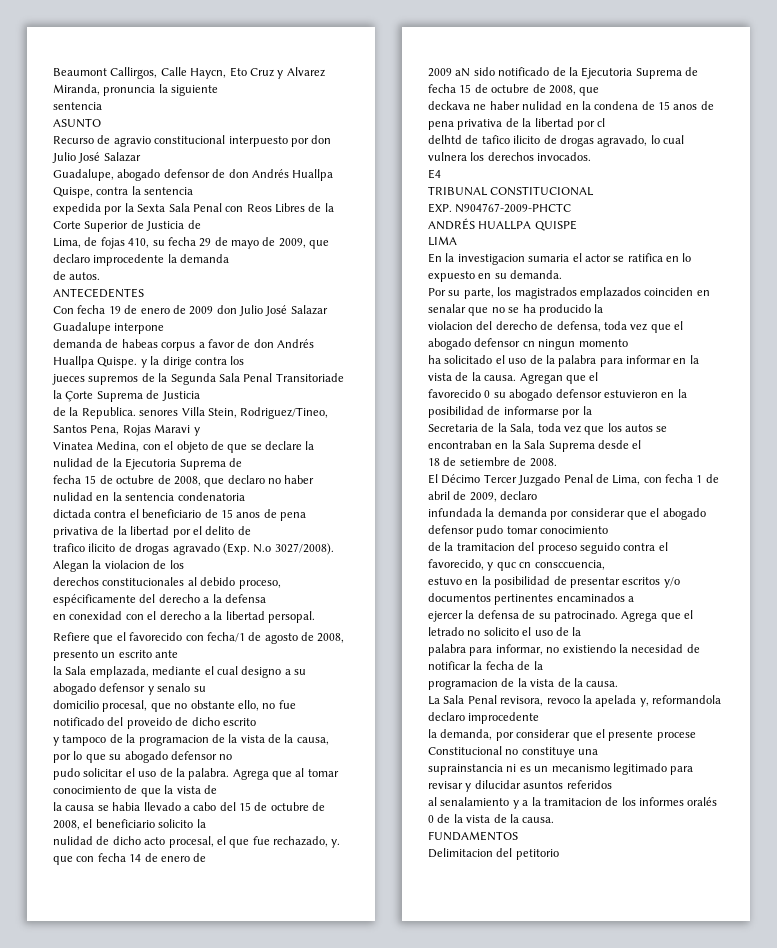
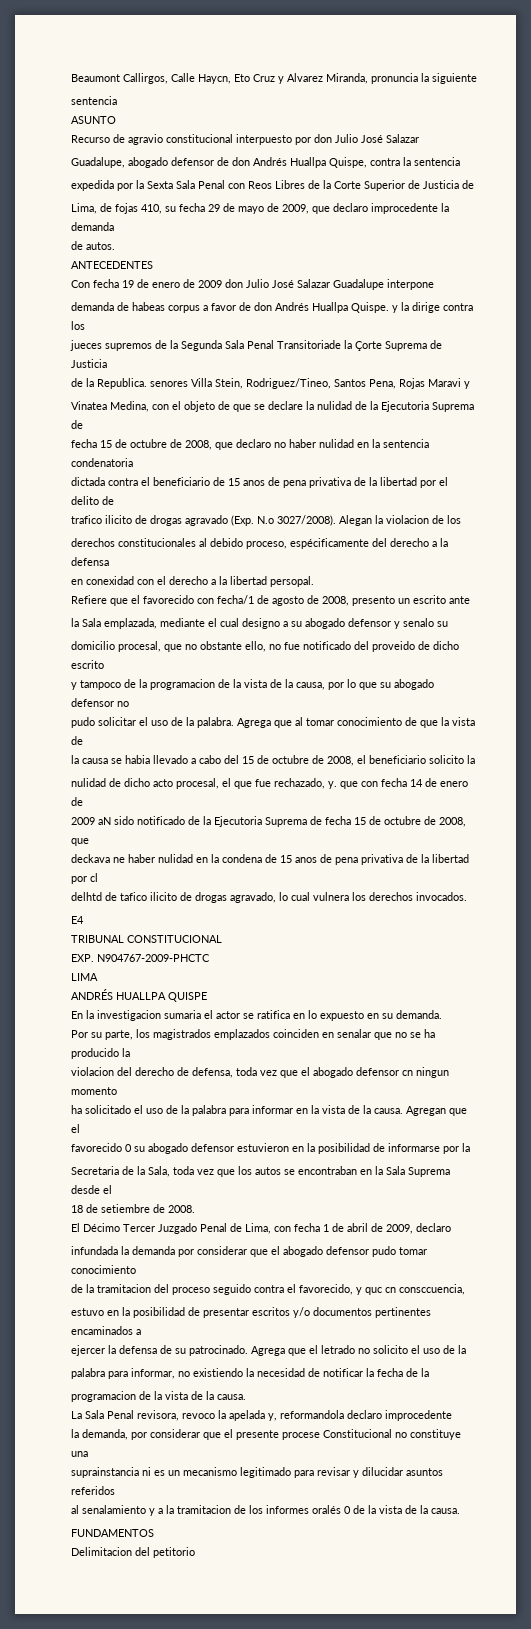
+ LIMA
- LIMA

